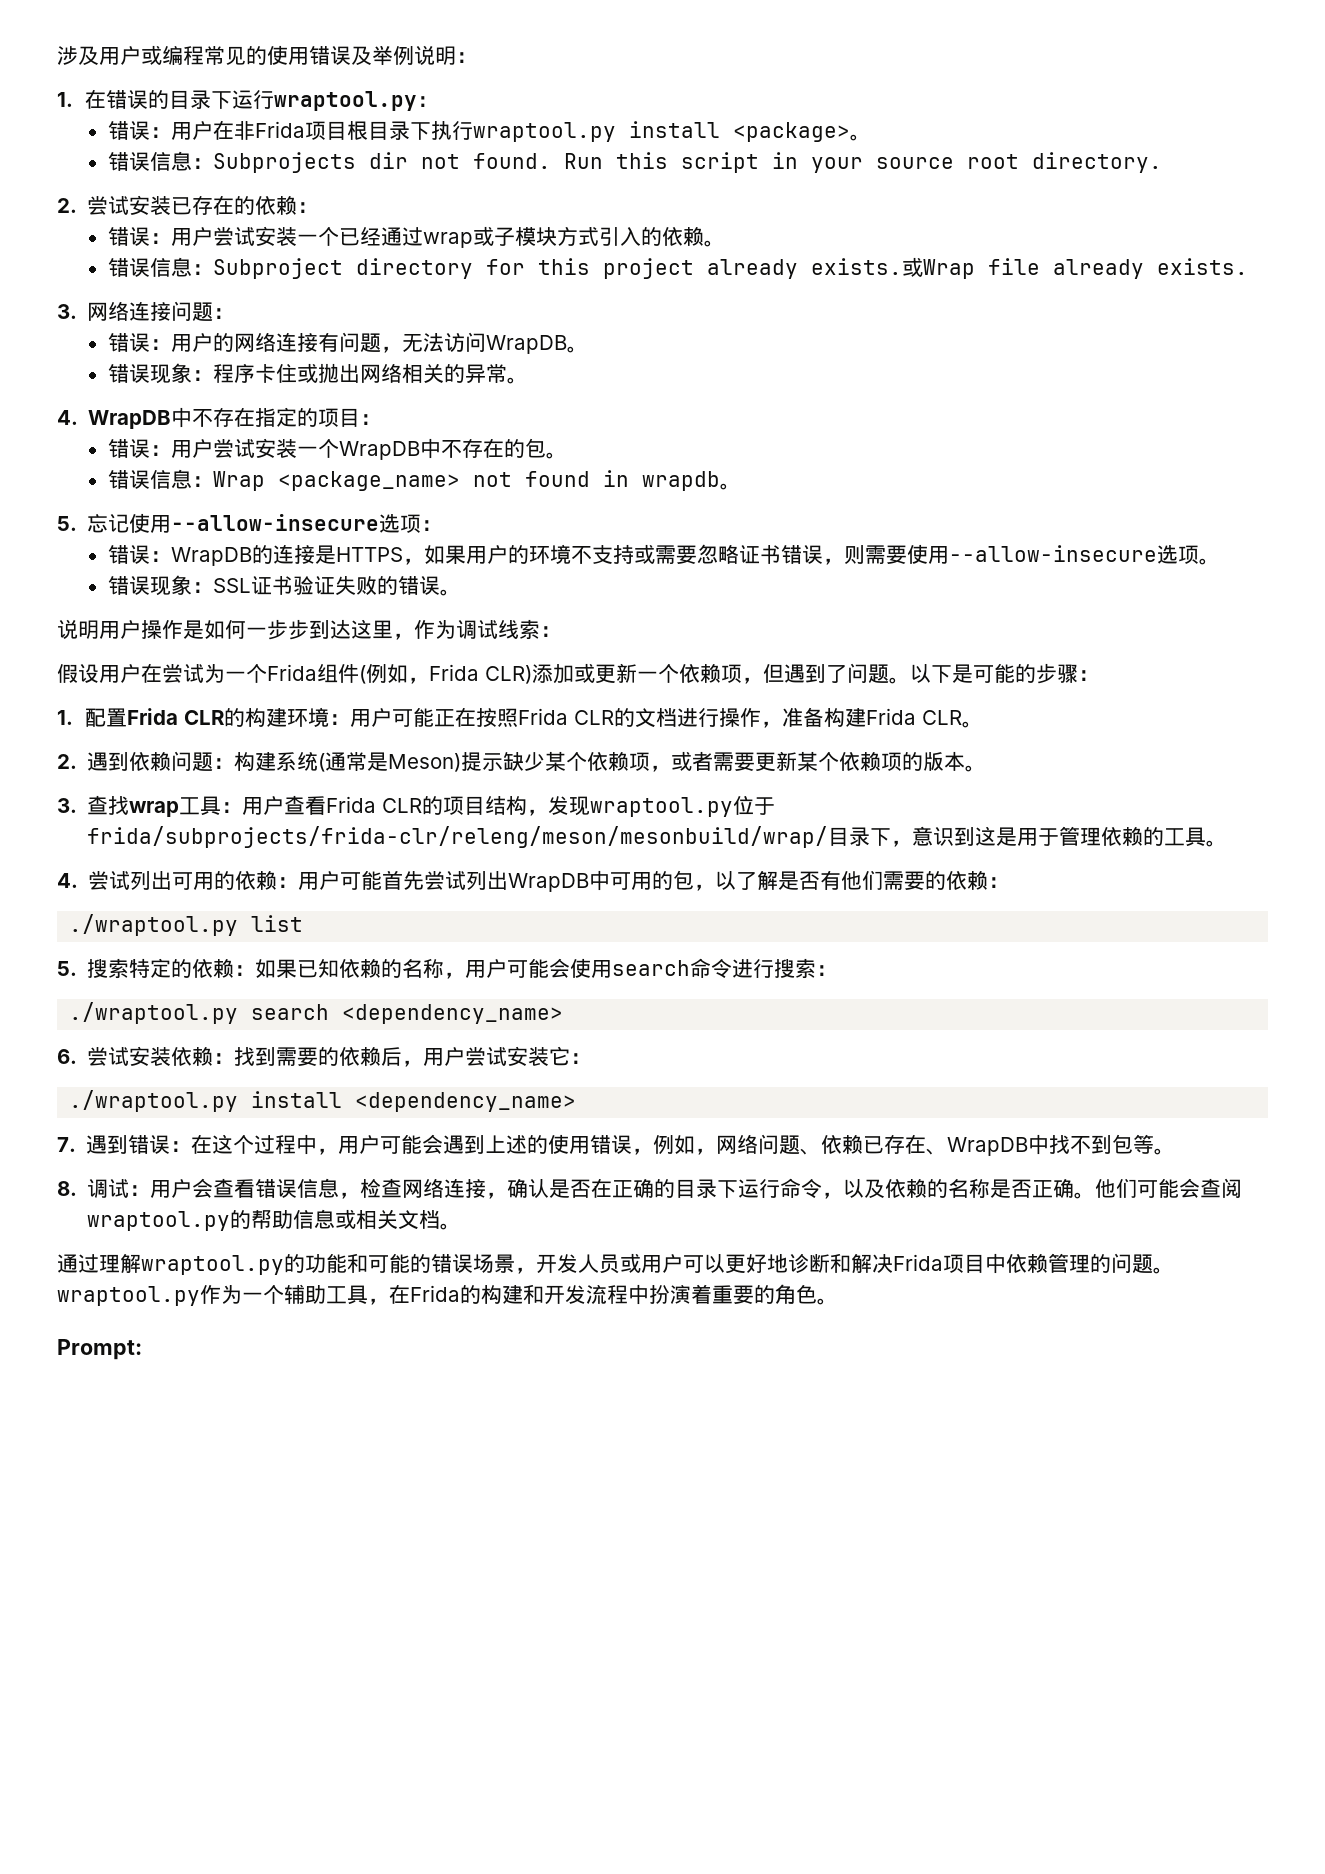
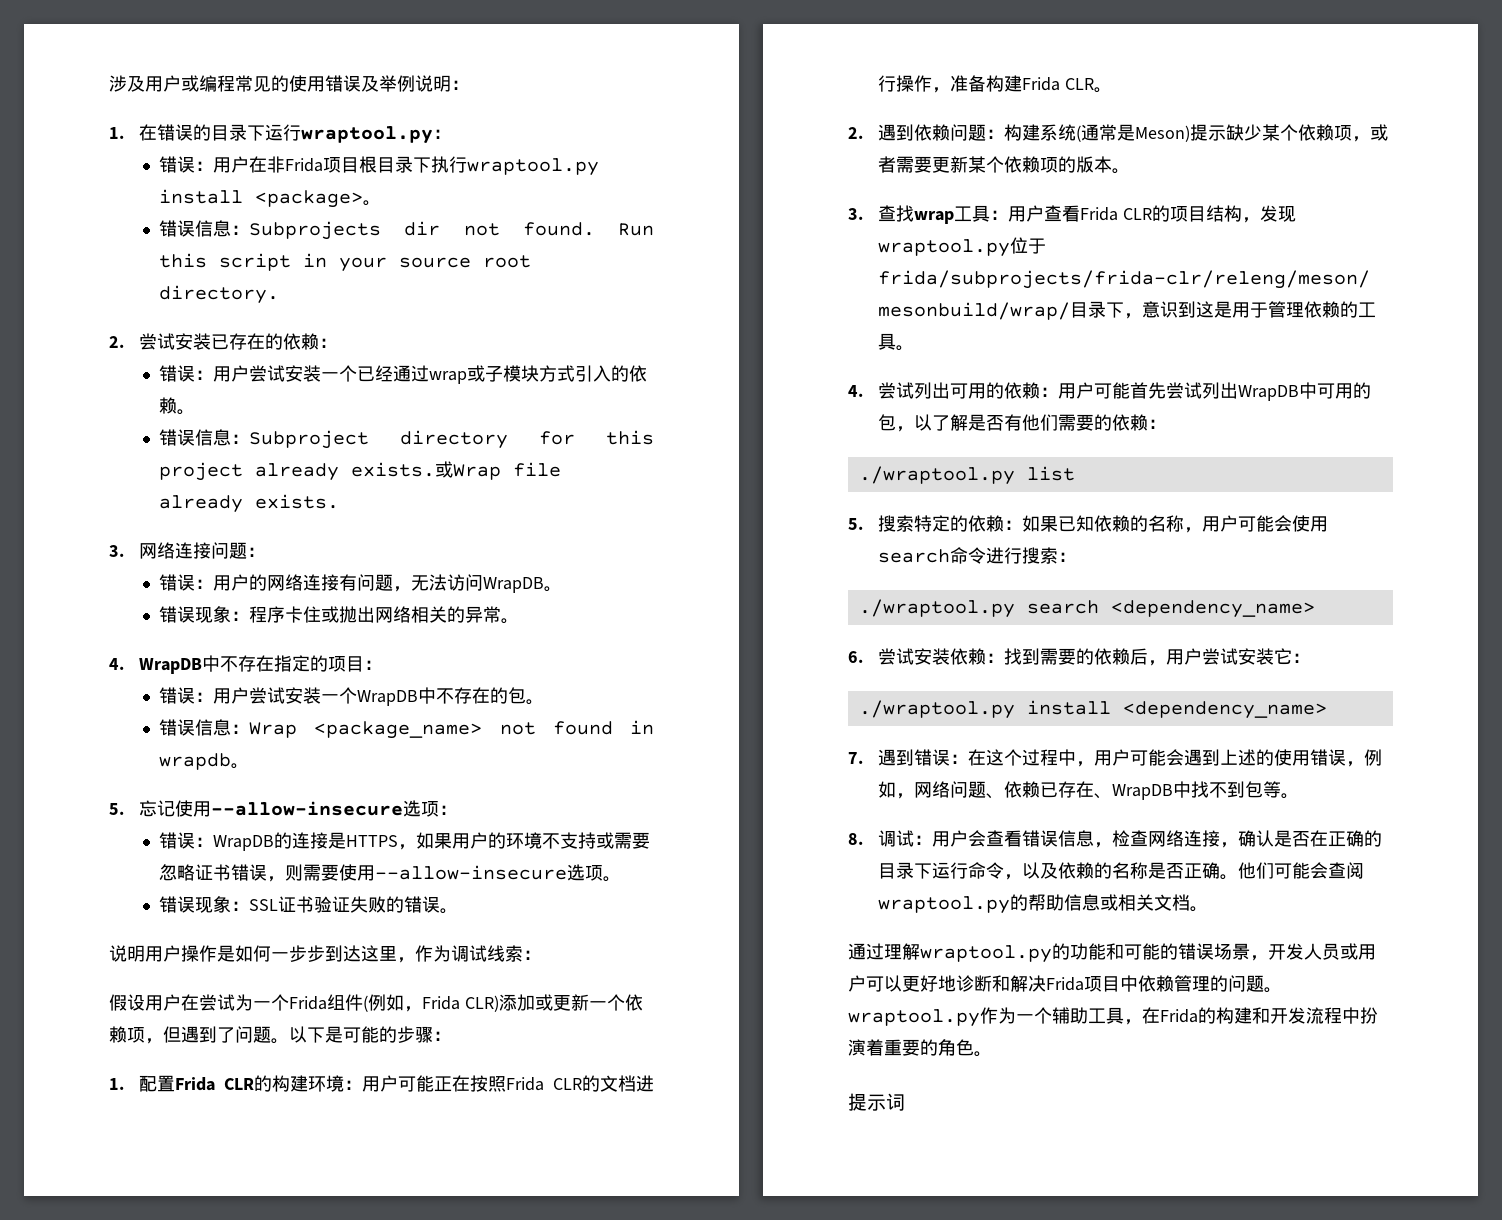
- Prompt:
+ 提示词

